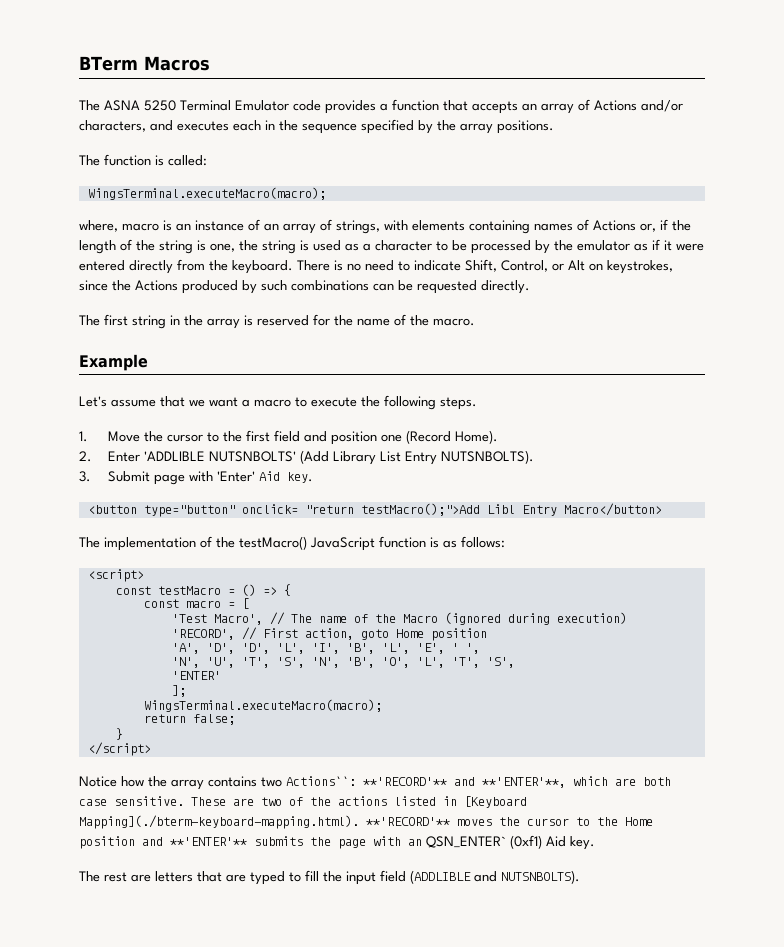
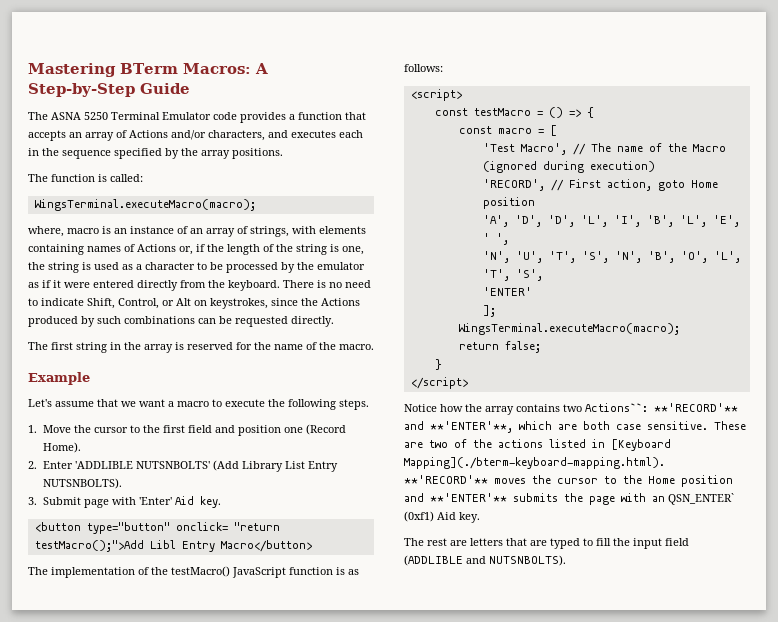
- BTerm Macros
+ Mastering BTerm Macros: A Step-by-Step Guide

